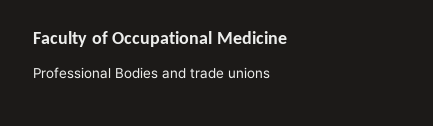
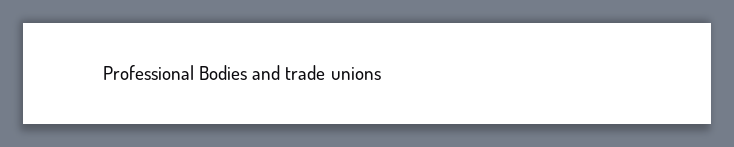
- Faculty of Occupational Medicine

